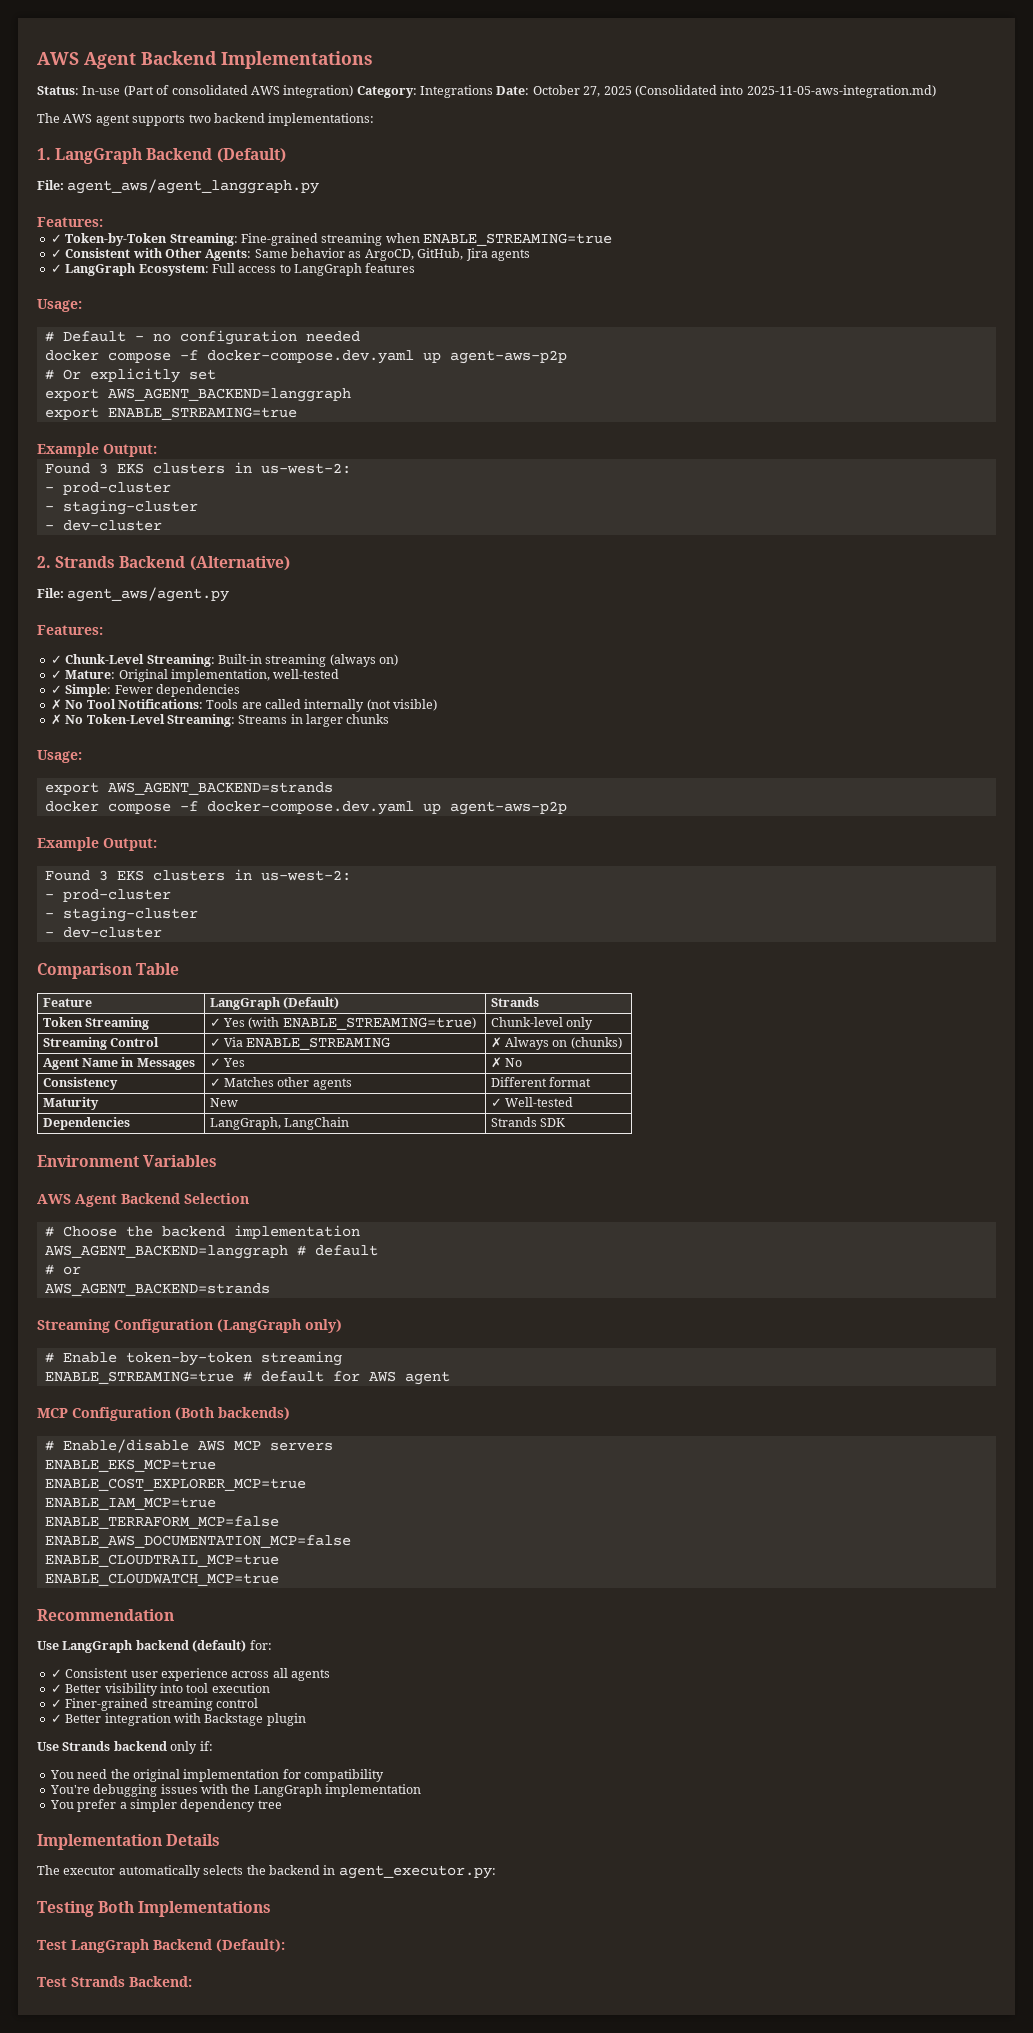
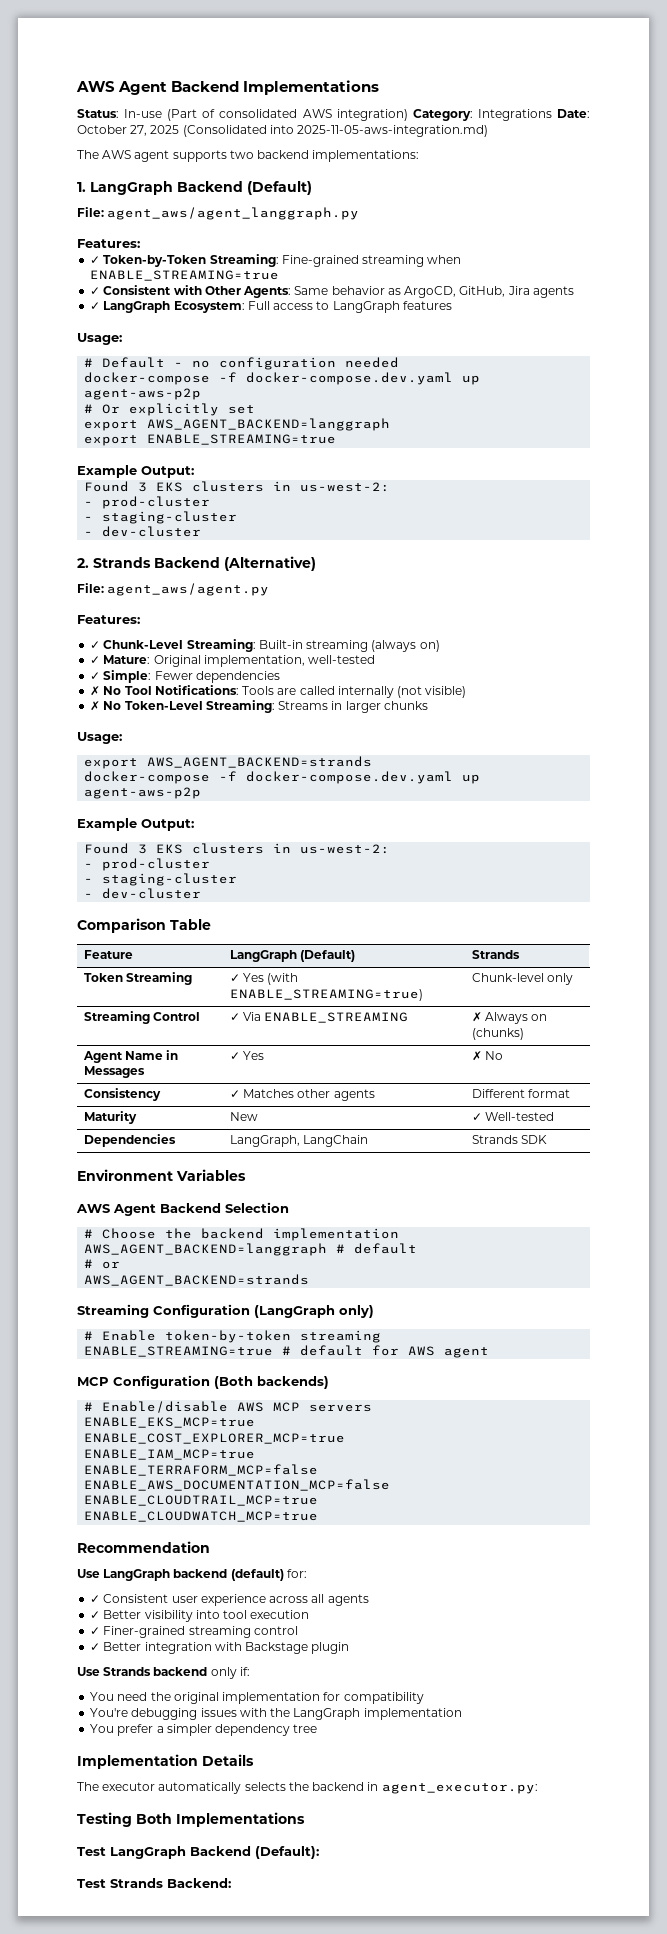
  # Default - no configuration needed
- docker compose -f docker-compose.dev.yaml up agent-aws-p2p
+ docker-compose -f docker-compose.dev.yaml up agent-aws-p2p
  export AWS_AGENT_BACKEND=strands
- docker compose -f docker-compose.dev.yaml up agent-aws-p2p
+ docker-compose -f docker-compose.dev.yaml up agent-aws-p2p

